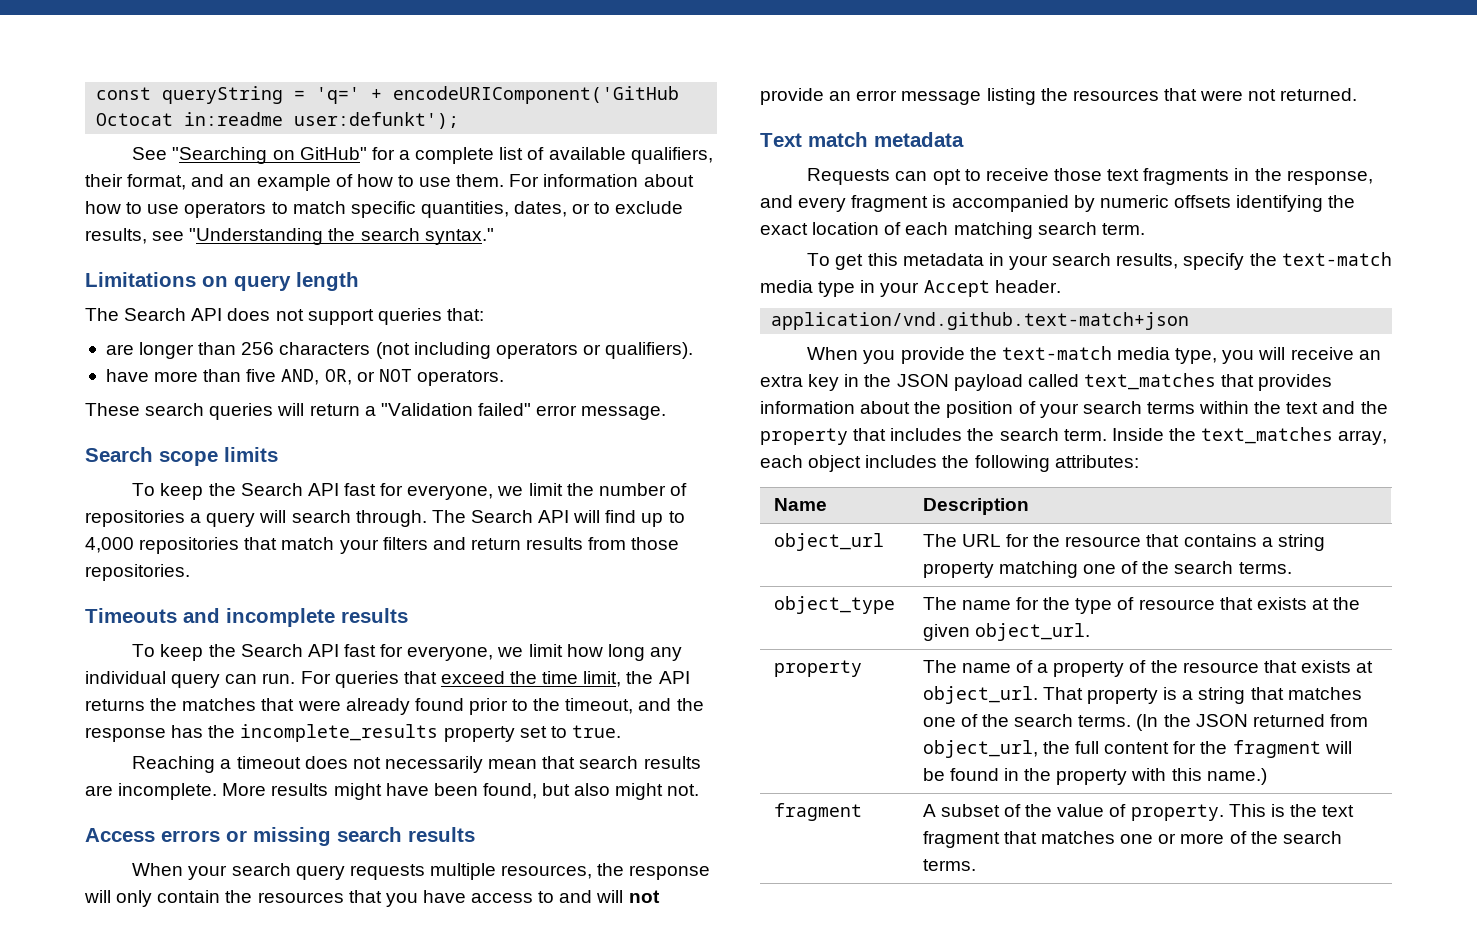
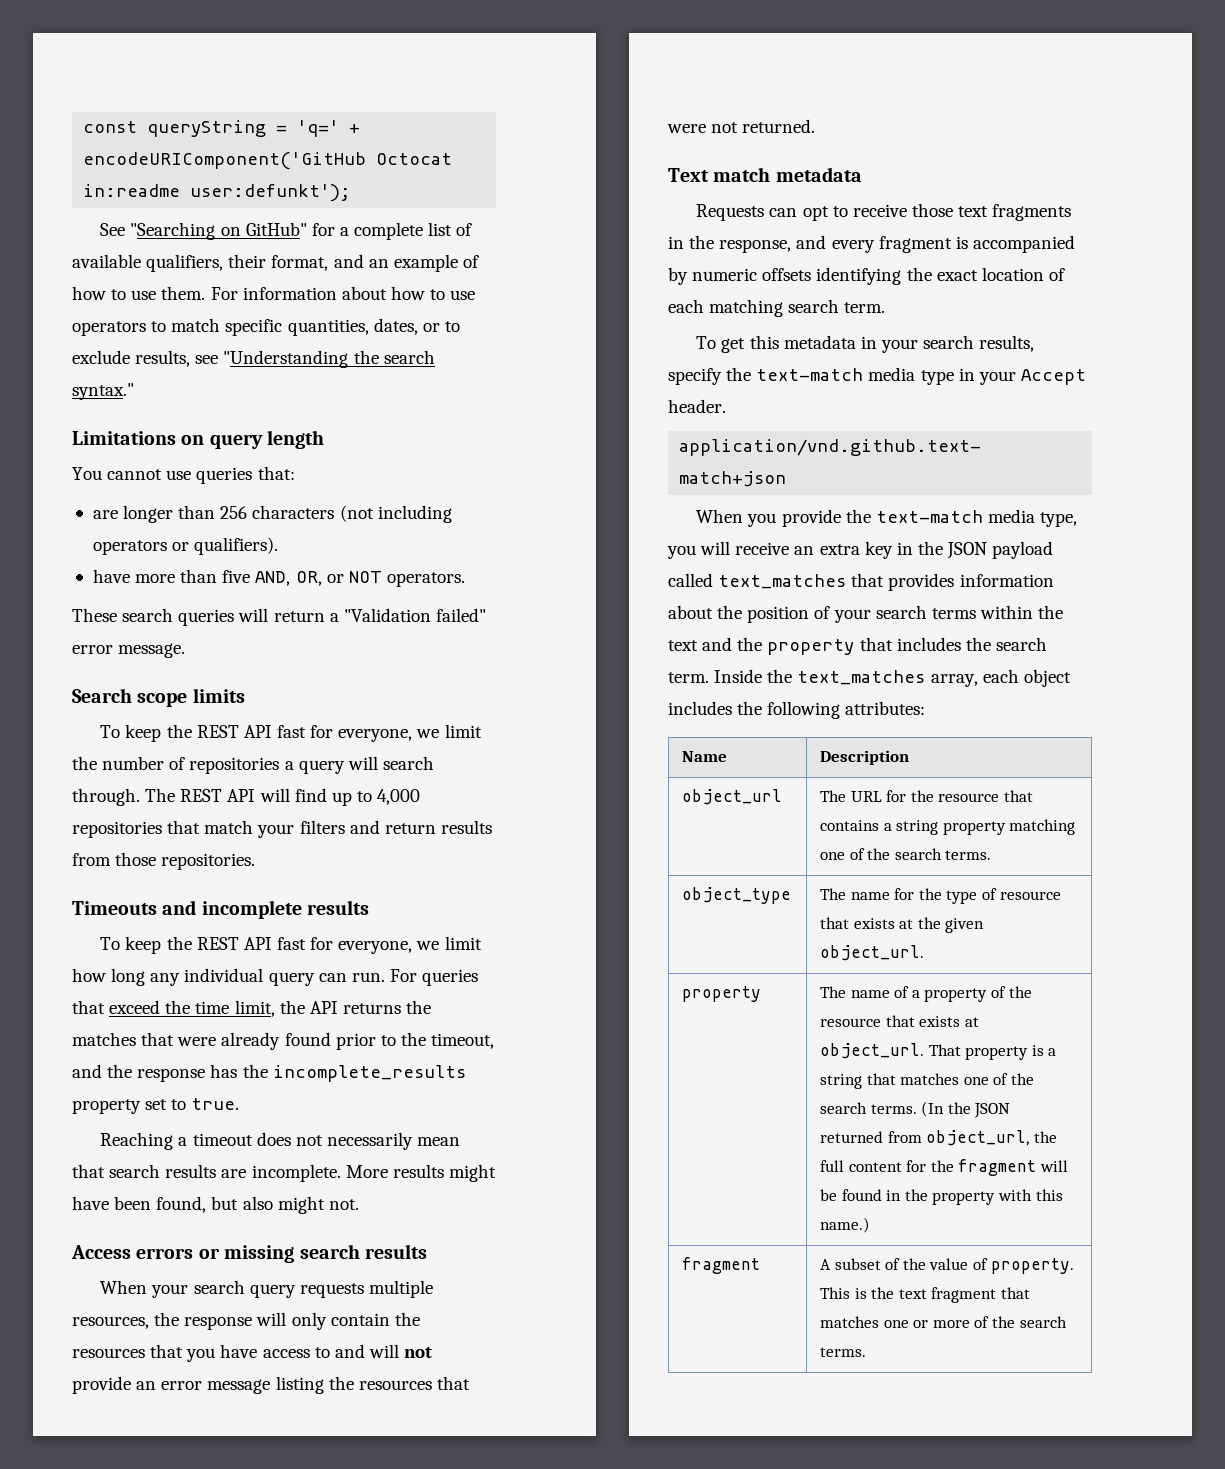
- The Search API does not support queries that:
+ You cannot use queries that:
- To keep the Search API fast for everyone, we limit the number of repositories a query will search through.
+ To keep the REST API fast for everyone, we limit the number of repositories a query will search through.
- The Search API will find up to 4,000 repositories that match your filters and return results from those repositories.
+ The REST API will find up to 4,000 repositories that match your filters and return results from those repositories.
- To keep the Search API fast for everyone, we limit how long any individual query can run.
+ To keep the REST API fast for everyone, we limit how long any individual query can run.

